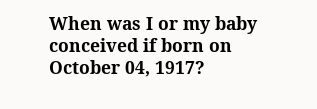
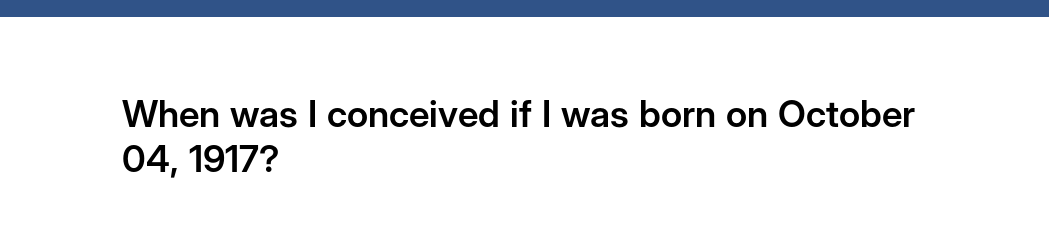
- When was I or my baby conceived if born on October 04, 1917?
+ When was I conceived if I was born on October 04, 1917?

